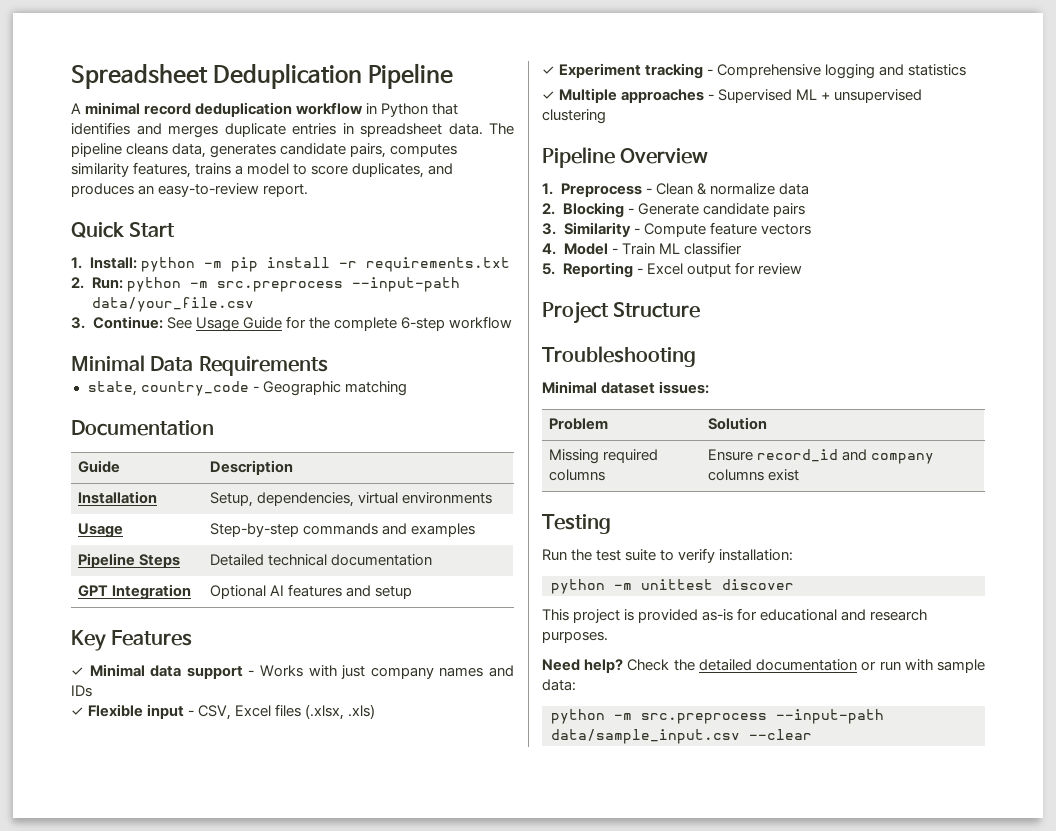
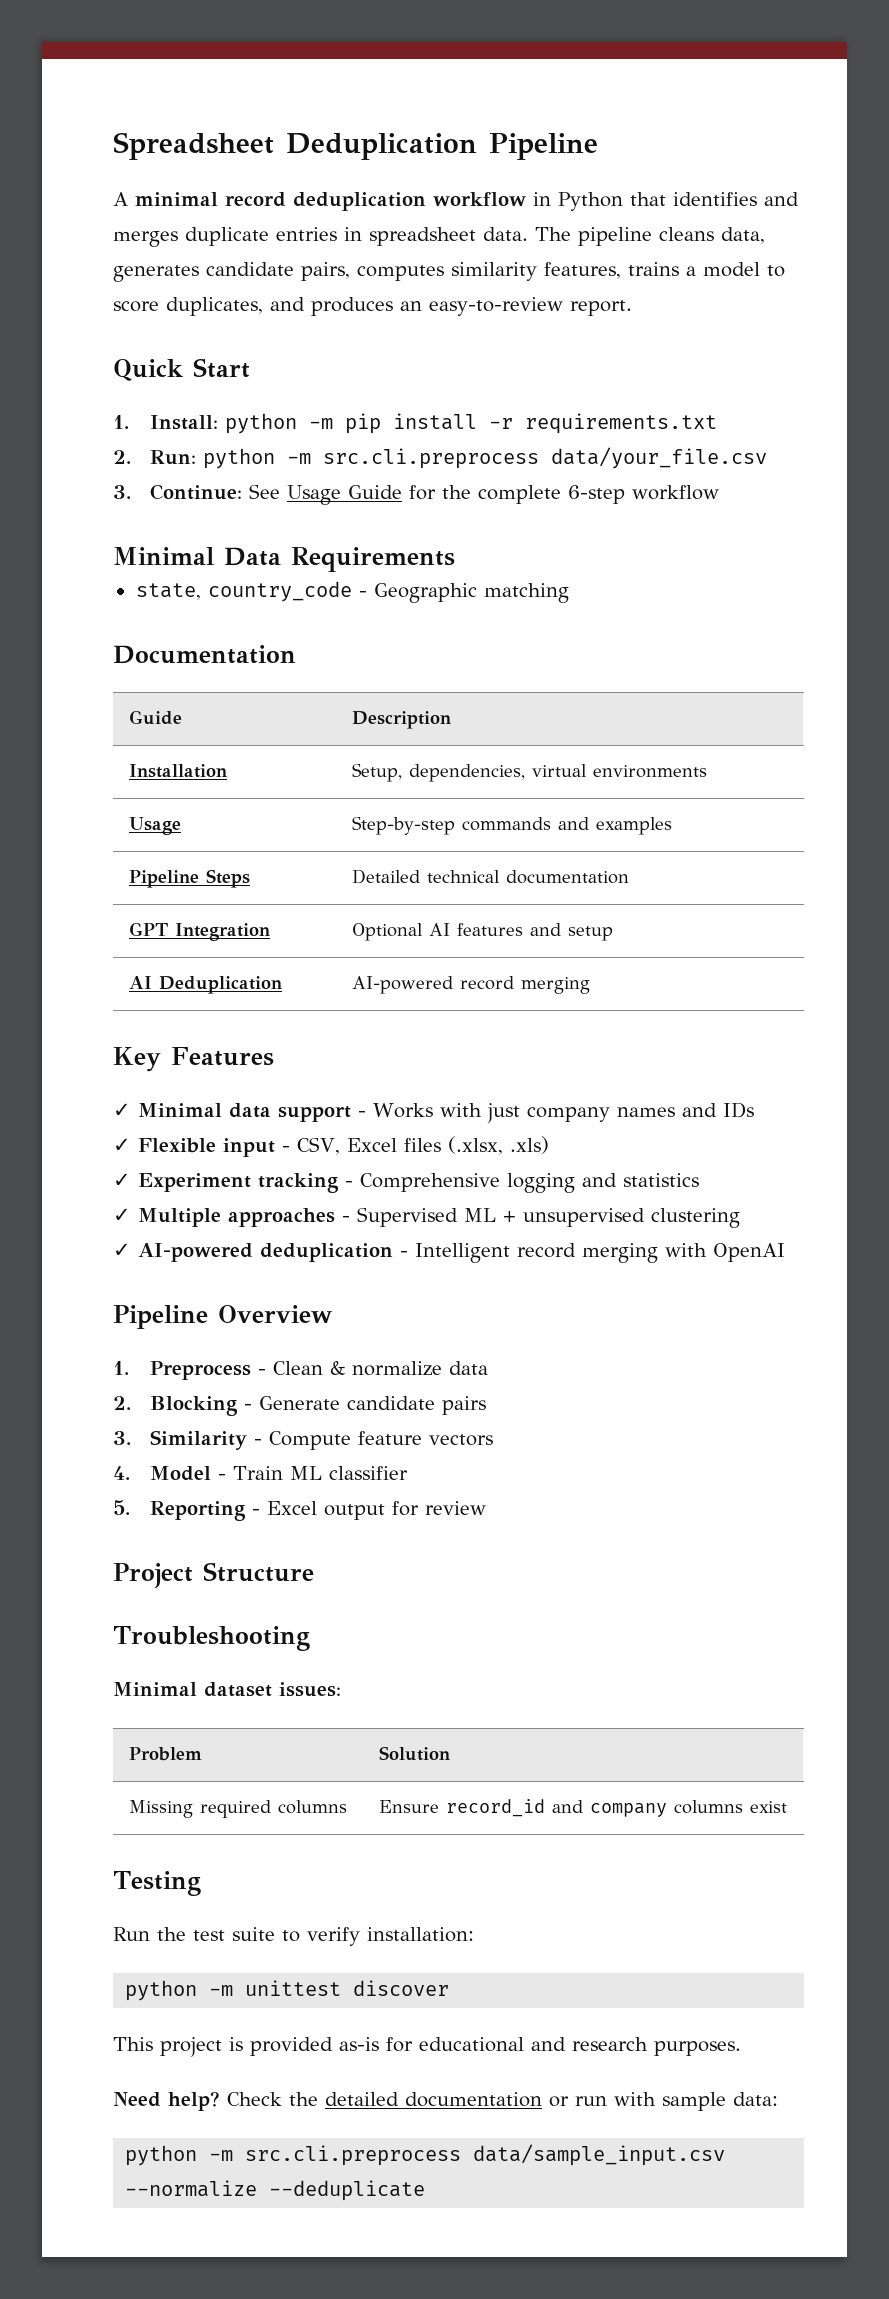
- 2. Run: python -m src.preprocess --input-path data/your_file.csv
+ 2. Run: python -m src.cli.preprocess data/your_file.csv
+ AI Deduplication | AI-powered record merging
+ ✓ AI-powered deduplication - Intelligent record merging with OpenAI
- python -m src.preprocess --input-path data/sample_input.csv --clear
+ python -m src.cli.preprocess data/sample_input.csv --normalize --deduplicate

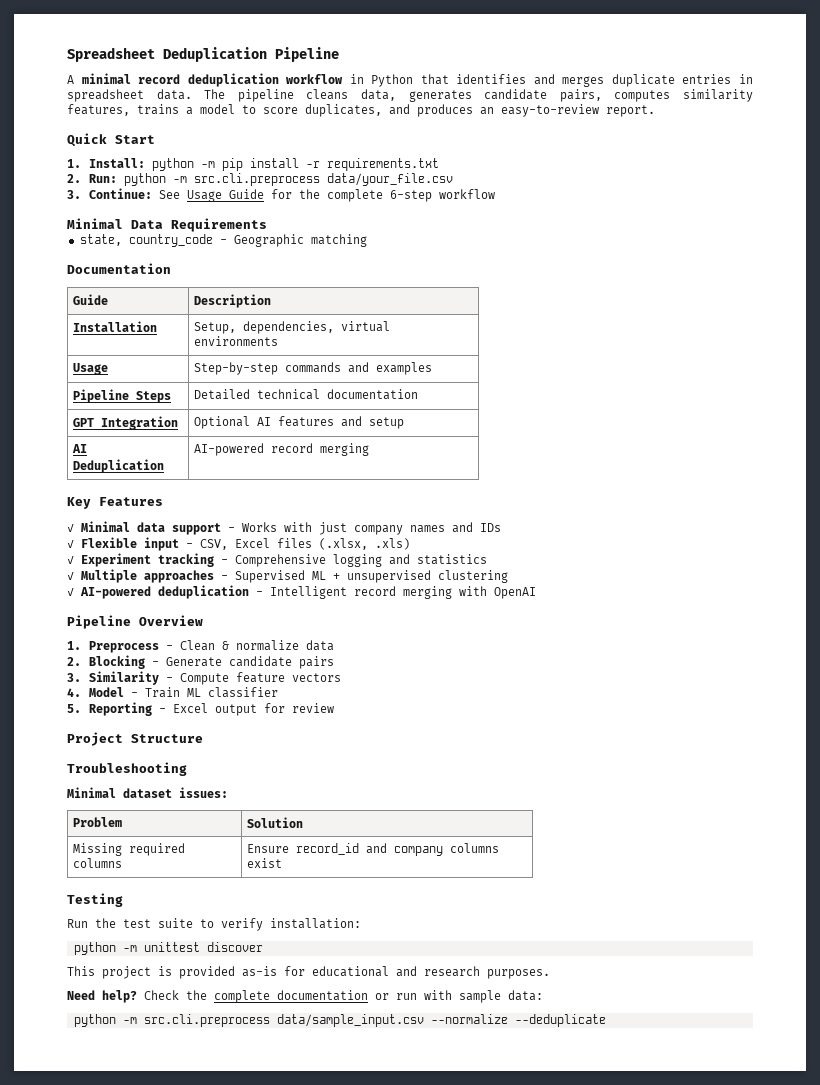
- Check the detailed documentation or run with sample data:
+ Check the complete documentation or run with sample data:

